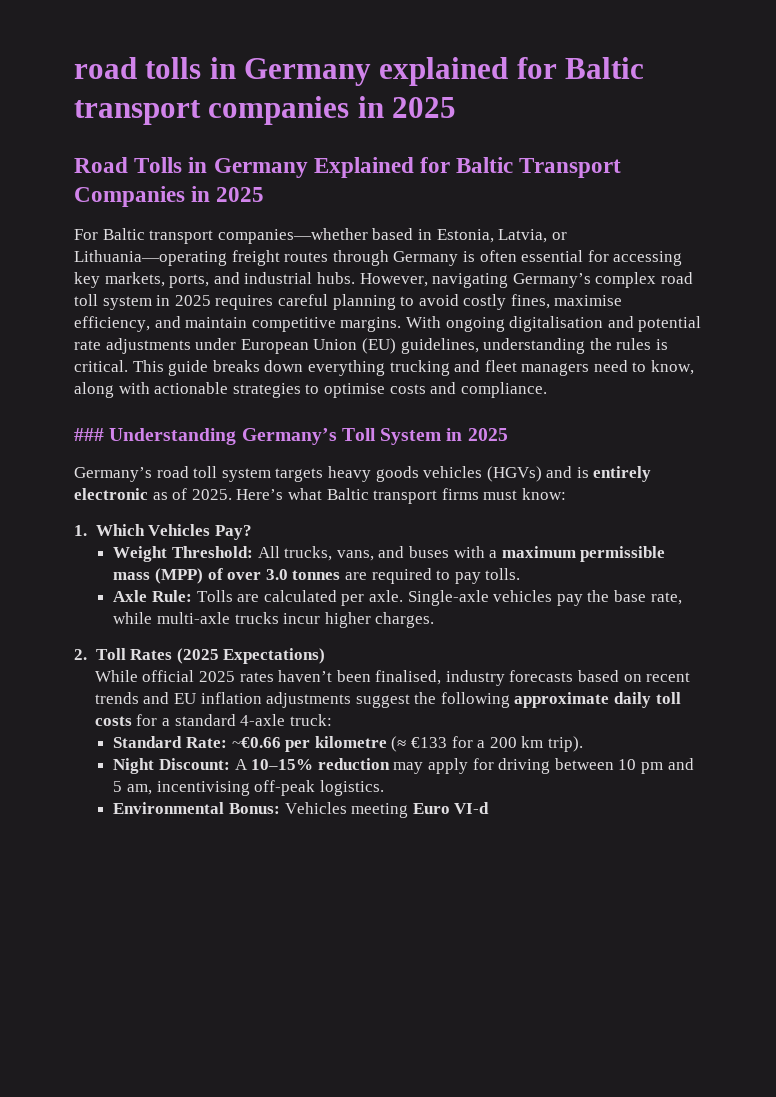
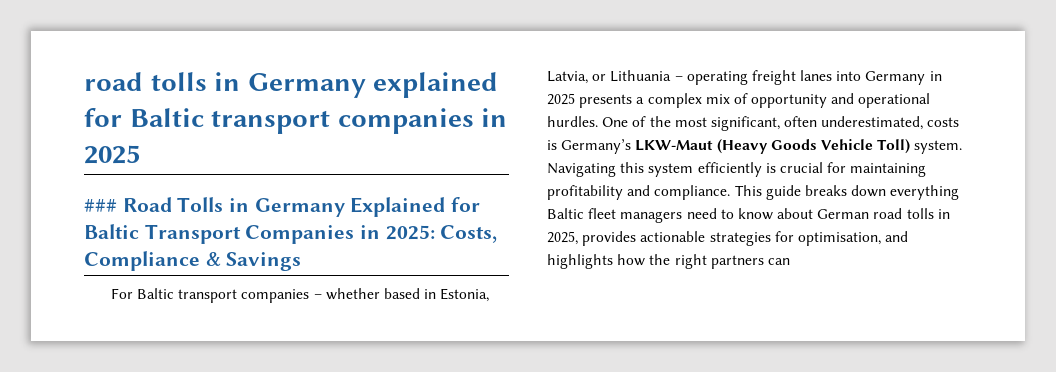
- Road Tolls in Germany Explained for Baltic Transport Companies in 2025
+ ### Road Tolls in Germany Explained for Baltic Transport Companies in 2025: Costs, Compliance & Savings
- For Baltic transport companies—whether based in Estonia, Latvia, or Lithuania—operating freight routes through Germany is often essential for accessing key markets, ports, and industrial hubs. However, navigating Germany’s complex road toll system in 2025 requires careful planning to avoid costly fines, maximise efficiency, and maintain competitive margins. With ongoing digitalisation and potential rate adjustments under European Union (EU) guidelines, understanding the rules is critical.
+ For Baltic transport companies – whether based in Estonia, Latvia, or Lithuania – operating freight lanes into Germany in 2025 presents a complex mix of opportunity and operational hurdles. One of the most significant, often underestimated, costs is Germany’s LKW-Maut (Heavy Goods Vehicle Toll) system. Navigating this system efficiently is crucial for maintaining profitability and compliance.
- This guide breaks down everything trucking and fleet managers need to know, along with actionable strategies to optimise costs and compliance.
- ### Understanding Germany’s Toll System in 2025
- Germany’s road toll system targets heavy goods vehicles (HGVs) and is entirely electronic as of 2025. Here’s what Baltic transport firms must know:
- 1. Which Vehicles Pay?
- Weight Threshold: All trucks, vans, and buses with a maximum permissible mass (MPP) of over 3.0 tonnes are required to pay tolls.
- Axle Rule: Tolls are calculated per axle. Single-axle vehicles pay the base rate, while multi-axle trucks incur higher charges.
- 2. Toll Rates (2025 Expectations)
- While official 2025 rates haven’t been finalised, industry forecasts based on recent trends and EU inflation adjustments suggest the following approximate daily toll costs for a standard 4-axle truck:
- Standard Rate: ~€0.66 per kilometre (≈ €133 for a 200 km trip).
- Night Discount: A 10–15% reduction may apply for driving between 10 pm and 5 am, incentivising off-peak logistics.
- Environmental Bonus: Vehicles meeting Euro VI-d
+ This guide breaks down everything Baltic fleet managers need to know about German road tolls in 2025, provides actionable strategies for optimisation, and highlights how the right partners can

